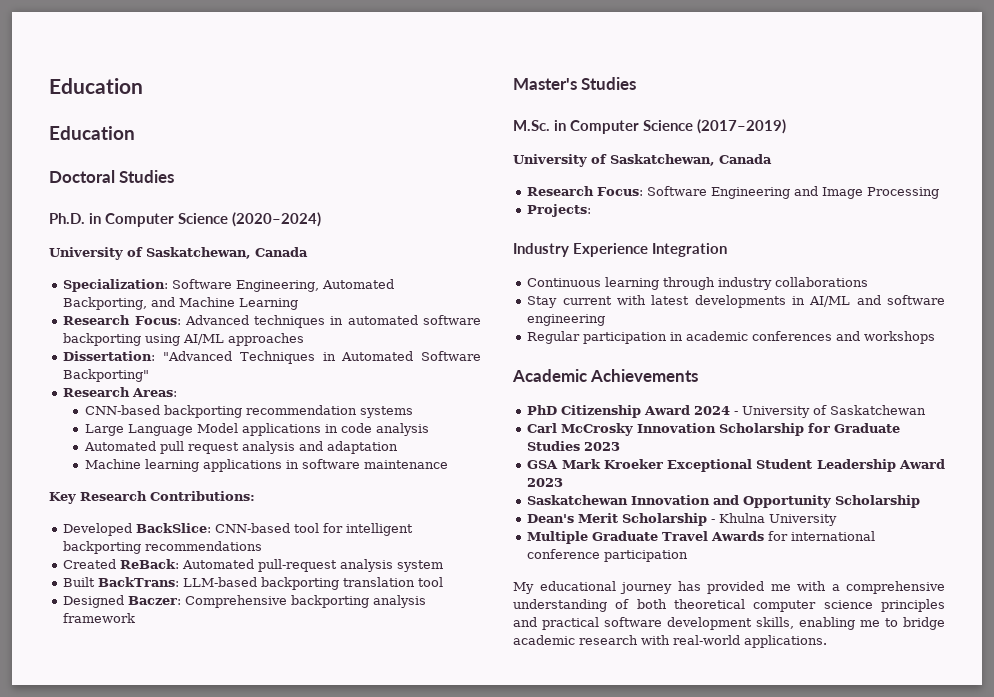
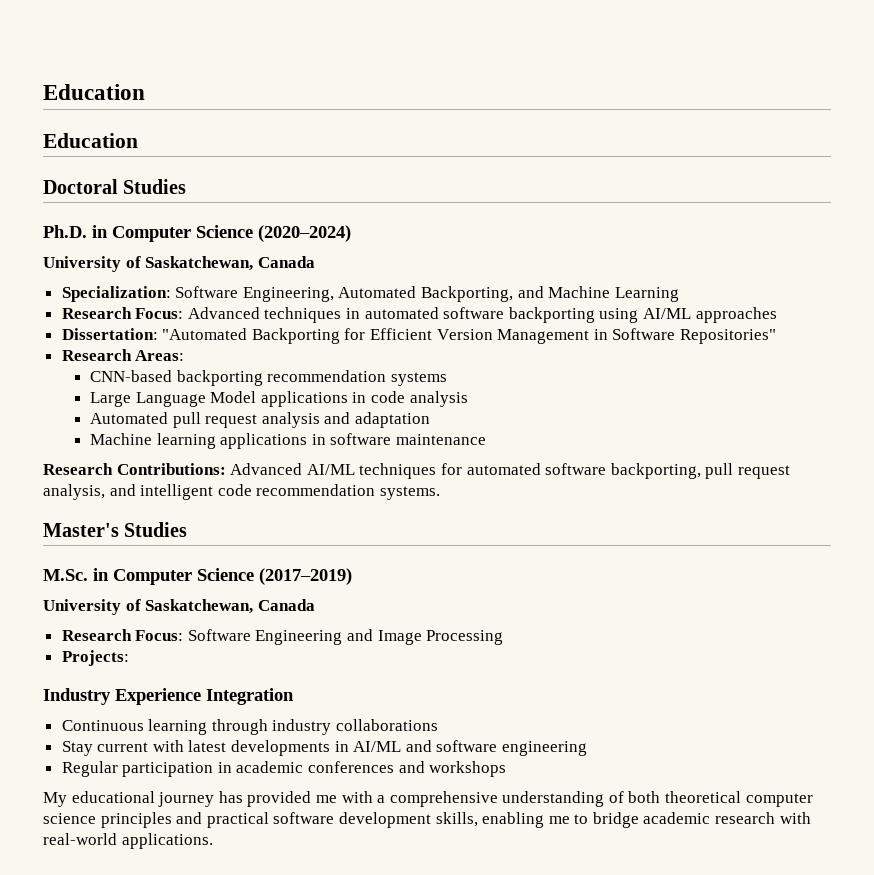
- Dissertation: "Advanced Techniques in Automated Software Backporting"
+ Dissertation: "Automated Backporting for Efficient Version Management in Software Repositories"
- Key Research Contributions:
- Developed BackSlice: CNN-based tool for intelligent backporting recommendations
- Created ReBack: Automated pull-request analysis system
- Built BackTrans: LLM-based backporting translation tool
- Designed Baczer: Comprehensive backporting analysis framework
+ Research Contributions: Advanced AI/ML techniques for automated software backporting, pull request analysis, and intelligent code recommendation systems.
- Academic Achievements
- PhD Citizenship Award 2024 - University of Saskatchewan
- Carl McCrosky Innovation Scholarship for Graduate Studies 2023
- GSA Mark Kroeker Exceptional Student Leadership Award 2023
- Saskatchewan Innovation and Opportunity Scholarship
- Dean's Merit Scholarship - Khulna University
- Multiple Graduate Travel Awards for international conference participation

